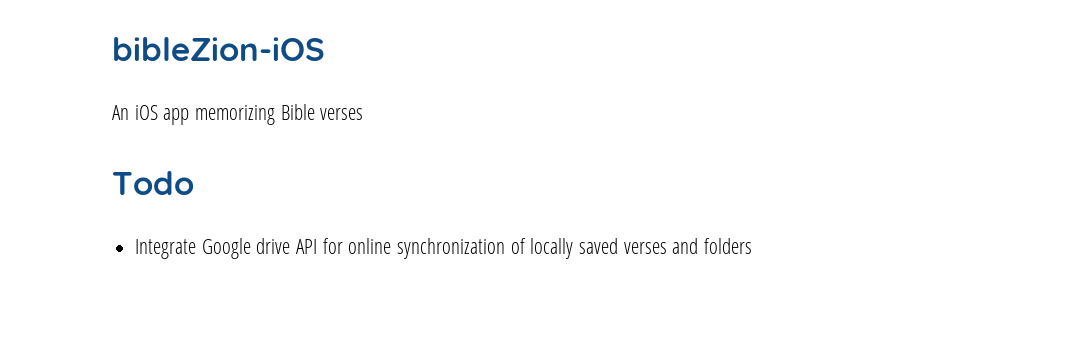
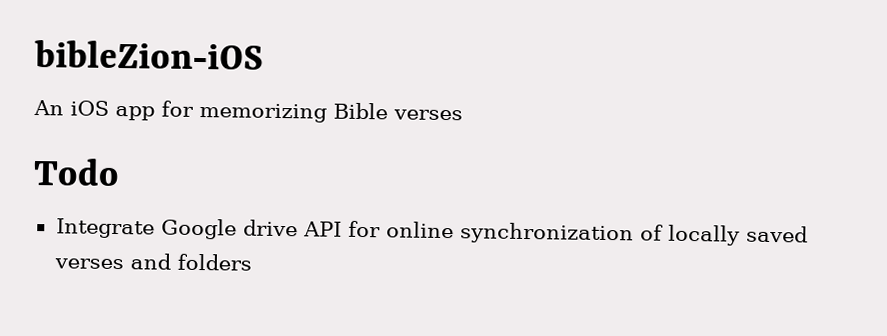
- An iOS app memorizing Bible verses
+ An iOS app for memorizing Bible verses

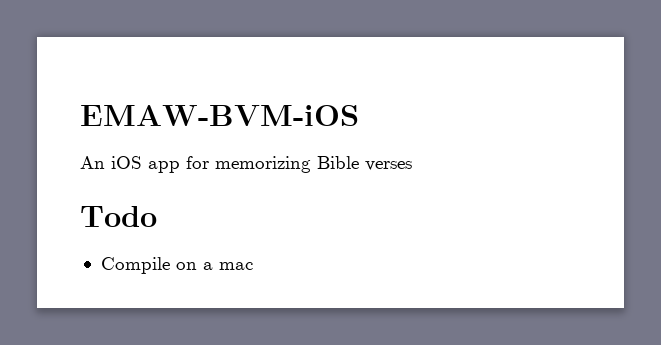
- bibleZion-iOS
+ EMAW-BVM-iOS
- Integrate Google drive API for online synchronization of locally saved verses and folders
+ Compile on a mac

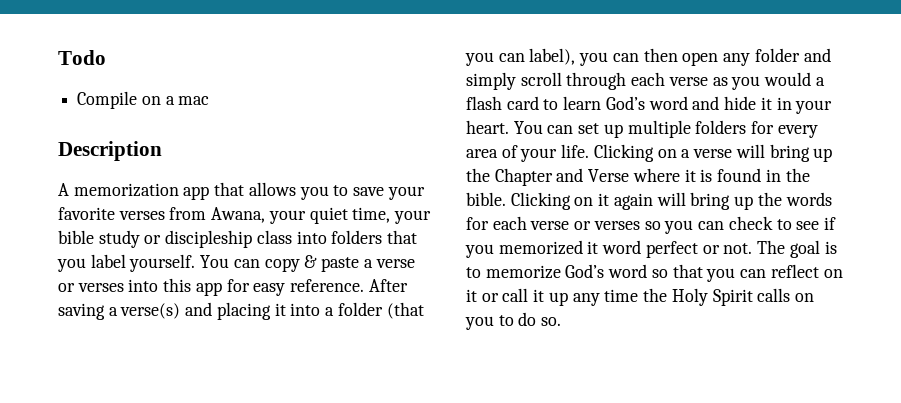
- EMAW-BVM-iOS
- An iOS app for memorizing Bible verses
+ Description
+ A memorization app that allows you to save your favorite verses from Awana, your quiet time, your bible study or discipleship class into folders that you label yourself. You can copy & paste a verse or verses into this app for easy reference. After saving a verse(s) and placing it into a folder (that you can label), you can then open any folder and simply scroll through each verse as you would a flash card to learn God’s word and hide it in your heart. You can set up multiple folders for every area of your life. Clicking on a verse will bring up the Chapter and Verse where it is found in the bible. Clicking on it again will bring up the words for each verse or verses so you can check to see if you memorized it word perfect or not. The goal is to memorize God’s word so that you can reflect on it or call it up any time the Holy Spirit calls on you to do so.

